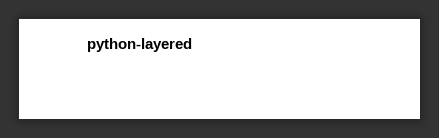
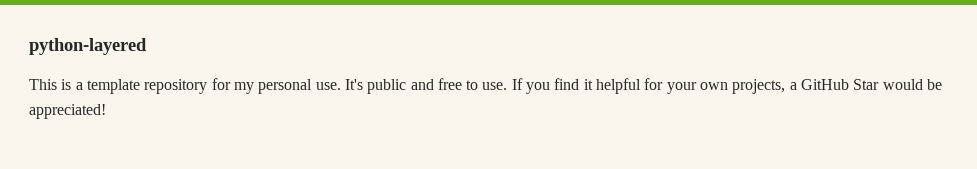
+ This is a template repository for my personal use. It's public and free to use. If you find it helpful for your own projects, a GitHub Star would be appreciated!

